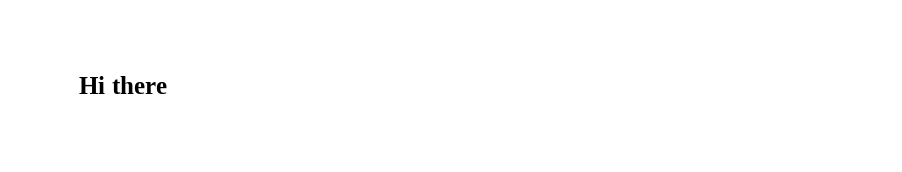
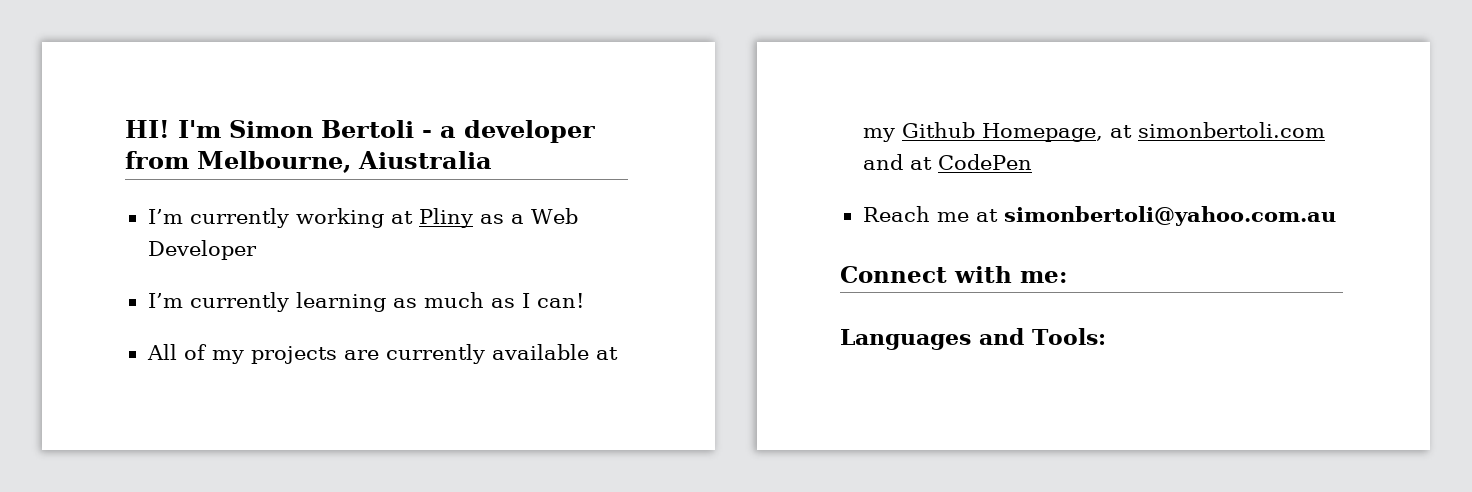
- Hi there
+ HI! I'm Simon Bertoli - a developer from Melbourne, Aiustralia
+ I’m currently working at Pliny as a Web Developer
+ I’m currently learning as much as I can!
+ All of my projects are currently available at my Github Homepage, at simonbertoli.com and at CodePen
+ Reach me at simonbertoli@yahoo.com.au
+ Connect with me:
+ Languages and Tools:

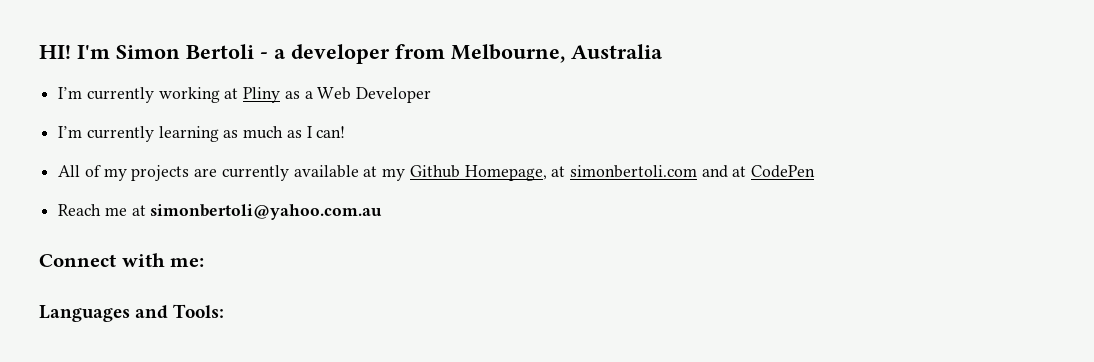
- I'm Simon Bertoli - a developer from Melbourne, Aiustralia
+ I'm Simon Bertoli - a developer from Melbourne, Australia

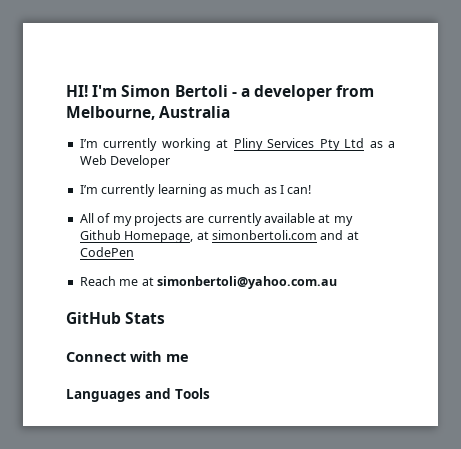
- I’m currently working at Pliny as a Web Developer
+ I’m currently working at Pliny Services Pty Ltd as a Web Developer
+ GitHub Stats
- Connect with me:
+ Connect with me
- Languages and Tools:
+ Languages and Tools

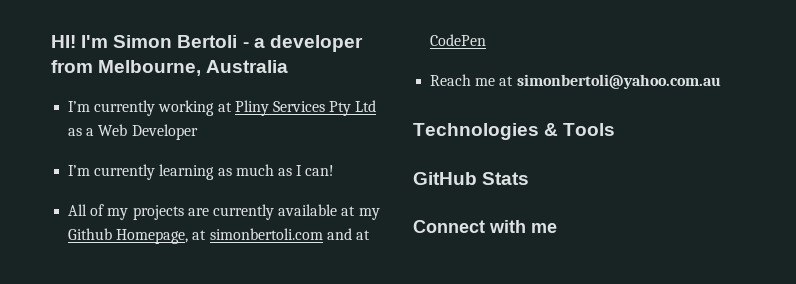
+ Technologies & Tools
- Languages and Tools

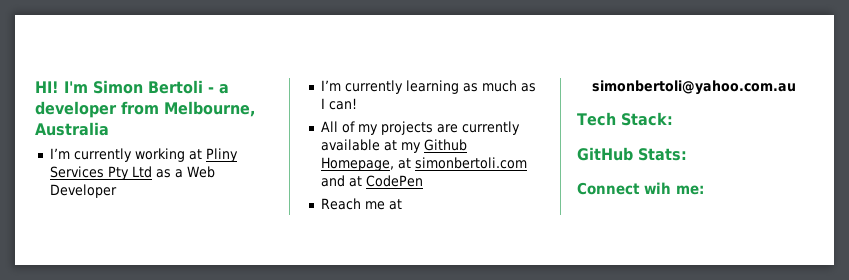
- Technologies & Tools
+ Tech Stack:
- GitHub Stats
+ GitHub Stats:
- Connect with me
+ Connect wih me:

